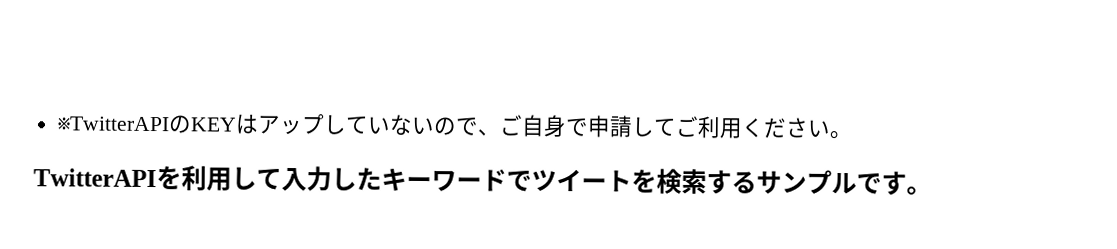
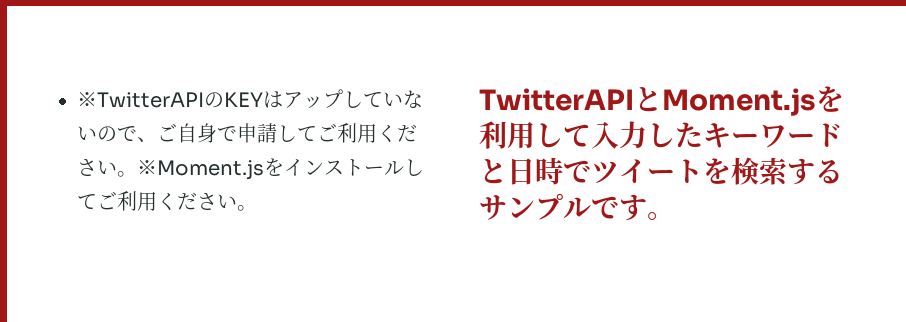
+ ※Moment.jsをインストールしてご利用ください。
- TwitterAPIを利用して入力したキーワードでツイートを検索するサンプルです。
+ TwitterAPIとMoment.jsを利用して入力したキーワードと日時でツイートを検索するサンプルです。

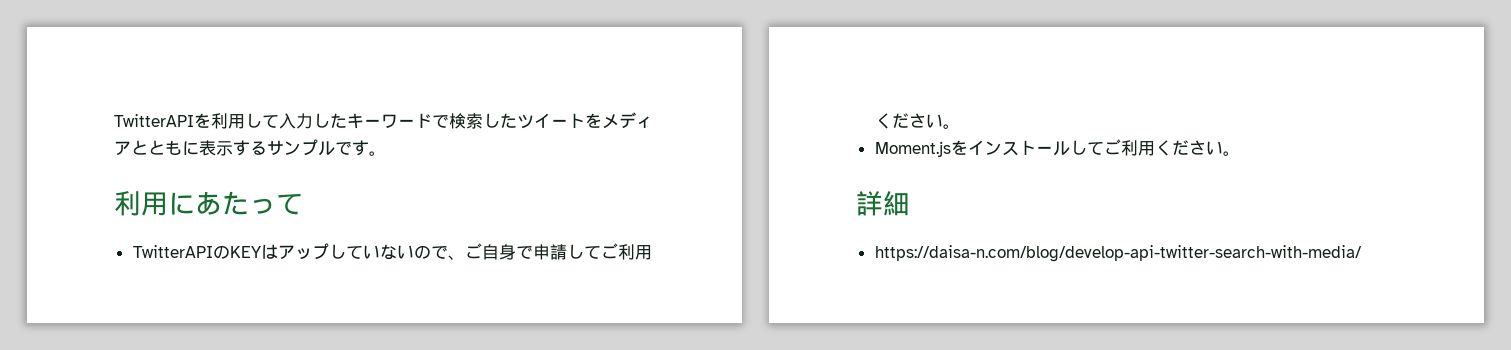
- ※TwitterAPIのKEYはアップしていないので、ご自身で申請してご利用ください。※Moment.jsをインストールしてご利用ください。
+ TwitterAPIを利用して入力したキーワードで検索したツイートをメディアとともに表示するサンプルです。
+ 利用にあたって
+ TwitterAPIのKEYはアップしていないので、ご自身で申請してご利用ください。
+ Moment.jsをインストールしてご利用ください。
- TwitterAPIとMoment.jsを利用して入力したキーワードと日時でツイートを検索するサンプルです。
+ 詳細
+ https://daisa-n.com/blog/develop-api-twitter-search-with-media/

